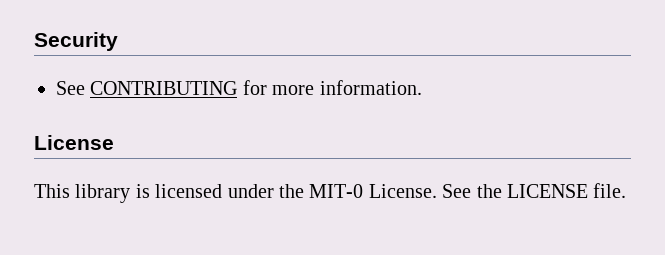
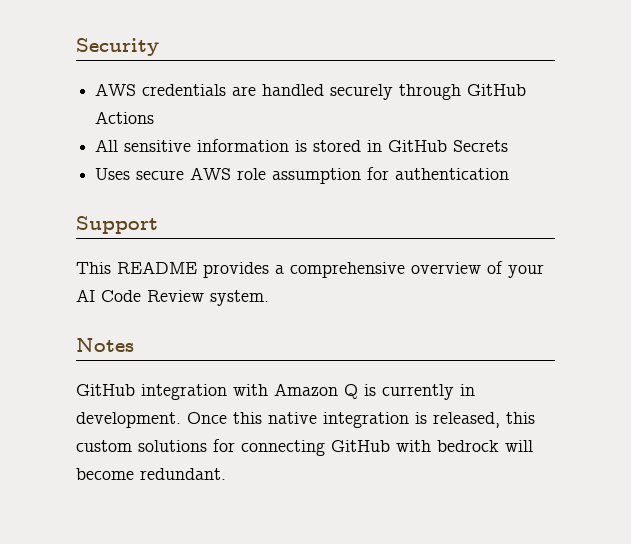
- See CONTRIBUTING for more information.
- License
- This library is licensed under the MIT-0 License. See the LICENSE file.
+ AWS credentials are handled securely through GitHub Actions
+ All sensitive information is stored in GitHub Secrets
+ Uses secure AWS role assumption for authentication
+ Support
+ This README provides a comprehensive overview of your AI Code Review system.
+ Notes
+ GitHub integration with Amazon Q is currently in development. Once this native integration is released, this custom solutions for connecting GitHub with bedrock will become redundant.

